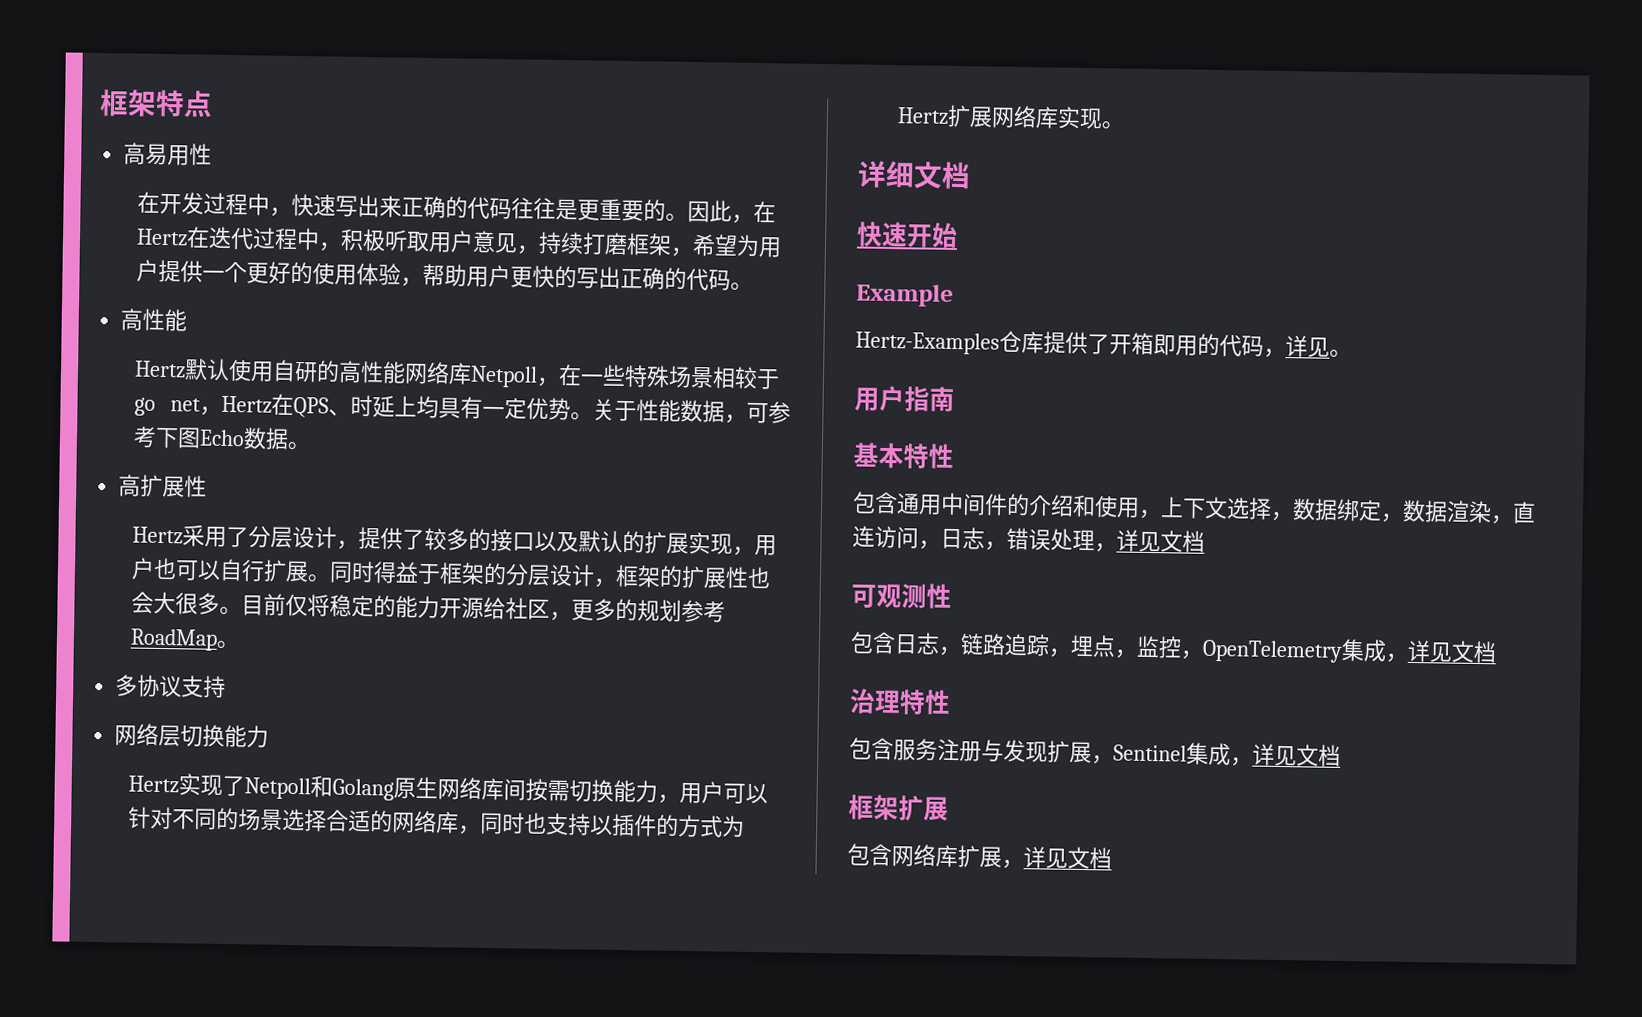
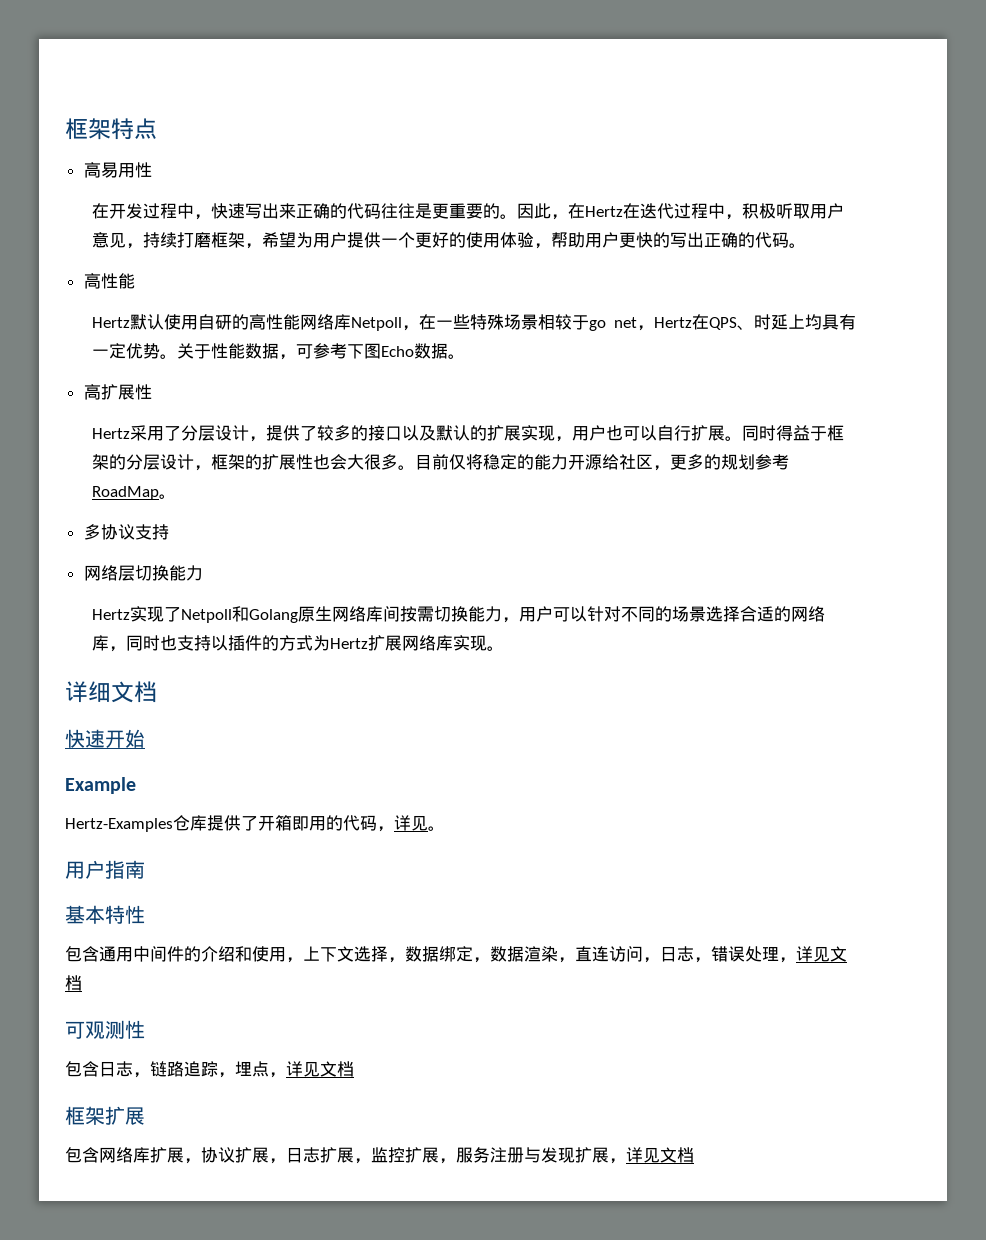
- 包含日志，链路追踪，埋点，监控，OpenTelemetry集成，详见文档
- 治理特性
- 包含服务注册与发现扩展，Sentinel集成，详见文档
+ 包含日志，链路追踪，埋点，详见文档
- 包含网络库扩展，详见文档
+ 包含网络库扩展，协议扩展，日志扩展，监控扩展，服务注册与发现扩展，详见文档

